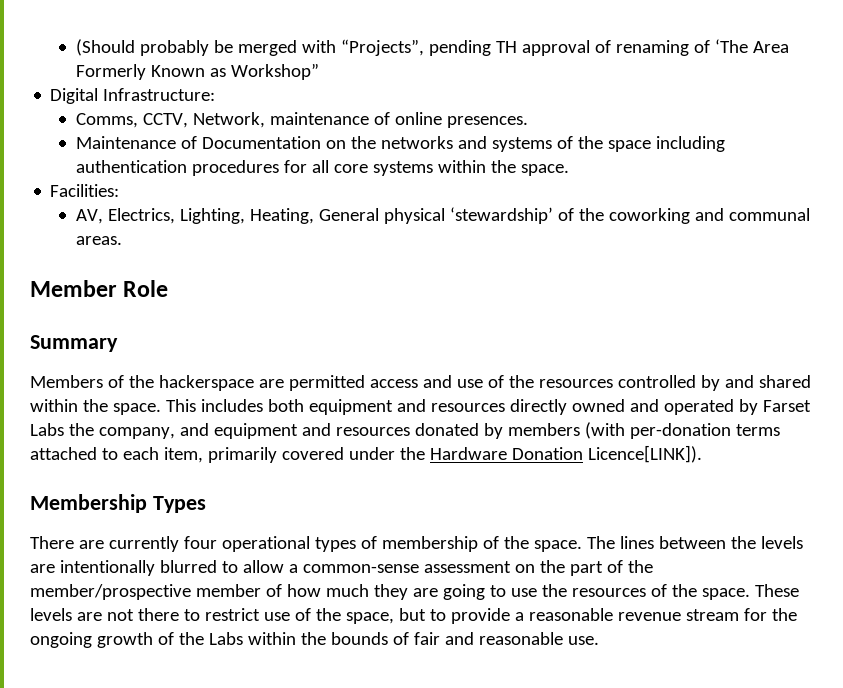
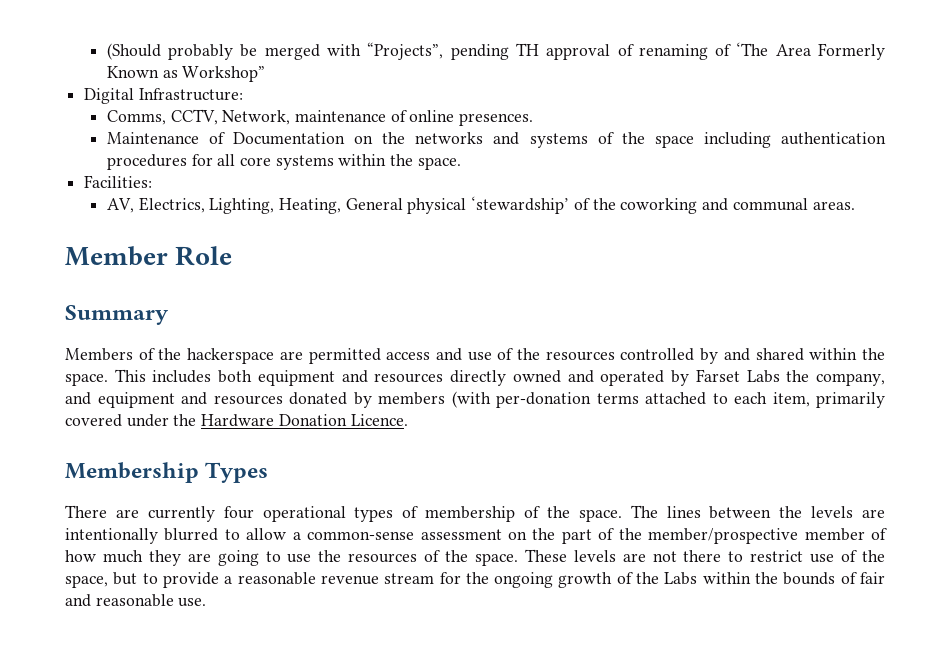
- This includes both equipment and resources directly owned and operated by Farset Labs the company, and equipment and resources donated by members (with per-donation terms attached to each item, primarily covered under the Hardware Donation Licence[LINK]).
+ This includes both equipment and resources directly owned and operated by Farset Labs the company, and equipment and resources donated by members (with per-donation terms attached to each item, primarily covered under the Hardware Donation Licence.

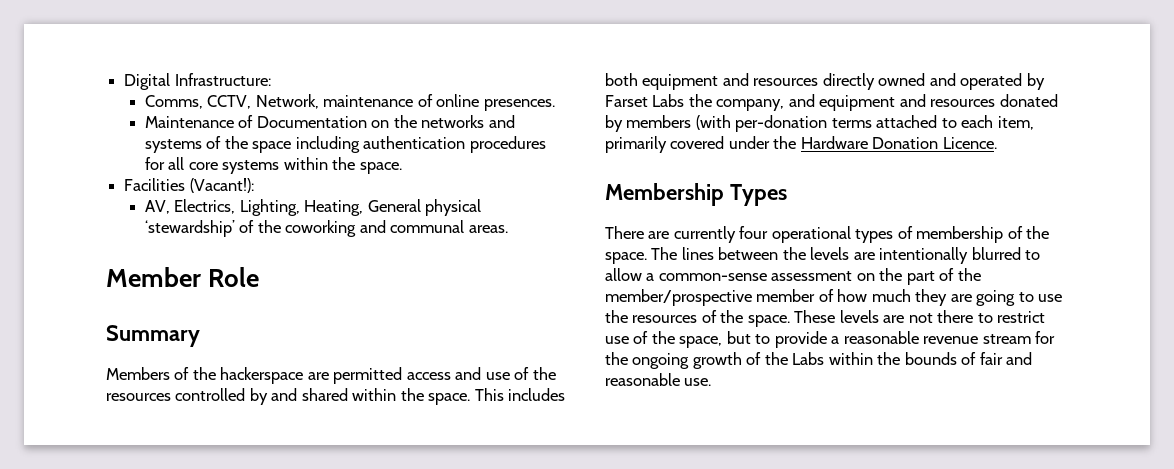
- (Should probably be merged with “Projects”, pending TH approval of renaming of ‘The Area Formerly Known as Workshop”
- Facilities:
+ Facilities (Vacant!):

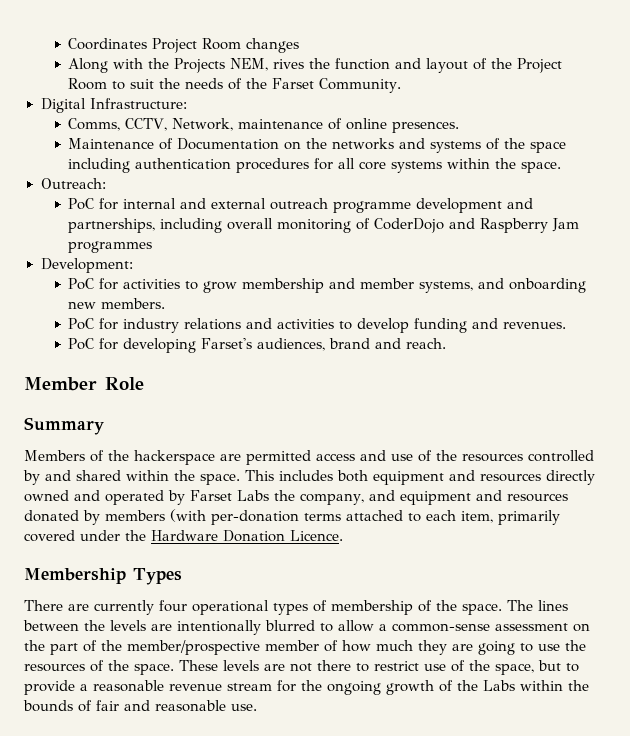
+ Coordinates Project Room changes
+ Along with the Projects NEM, rives the function and layout of the Project Room to suit the needs of the Farset Community.
- Facilities (Vacant!):
- AV, Electrics, Lighting, Heating, General physical ‘stewardship’ of the coworking and communal areas.
+ Outreach:
+ PoC for internal and external outreach programme development and partnerships, including overall monitoring of CoderDojo and Raspberry Jam programmes
+ Development:
+ PoC for activities to grow membership and member systems, and onboarding new members.
+ PoC for industry relations and activities to develop funding and revenues.
+ PoC for developing Farset's audiences, brand and reach.

